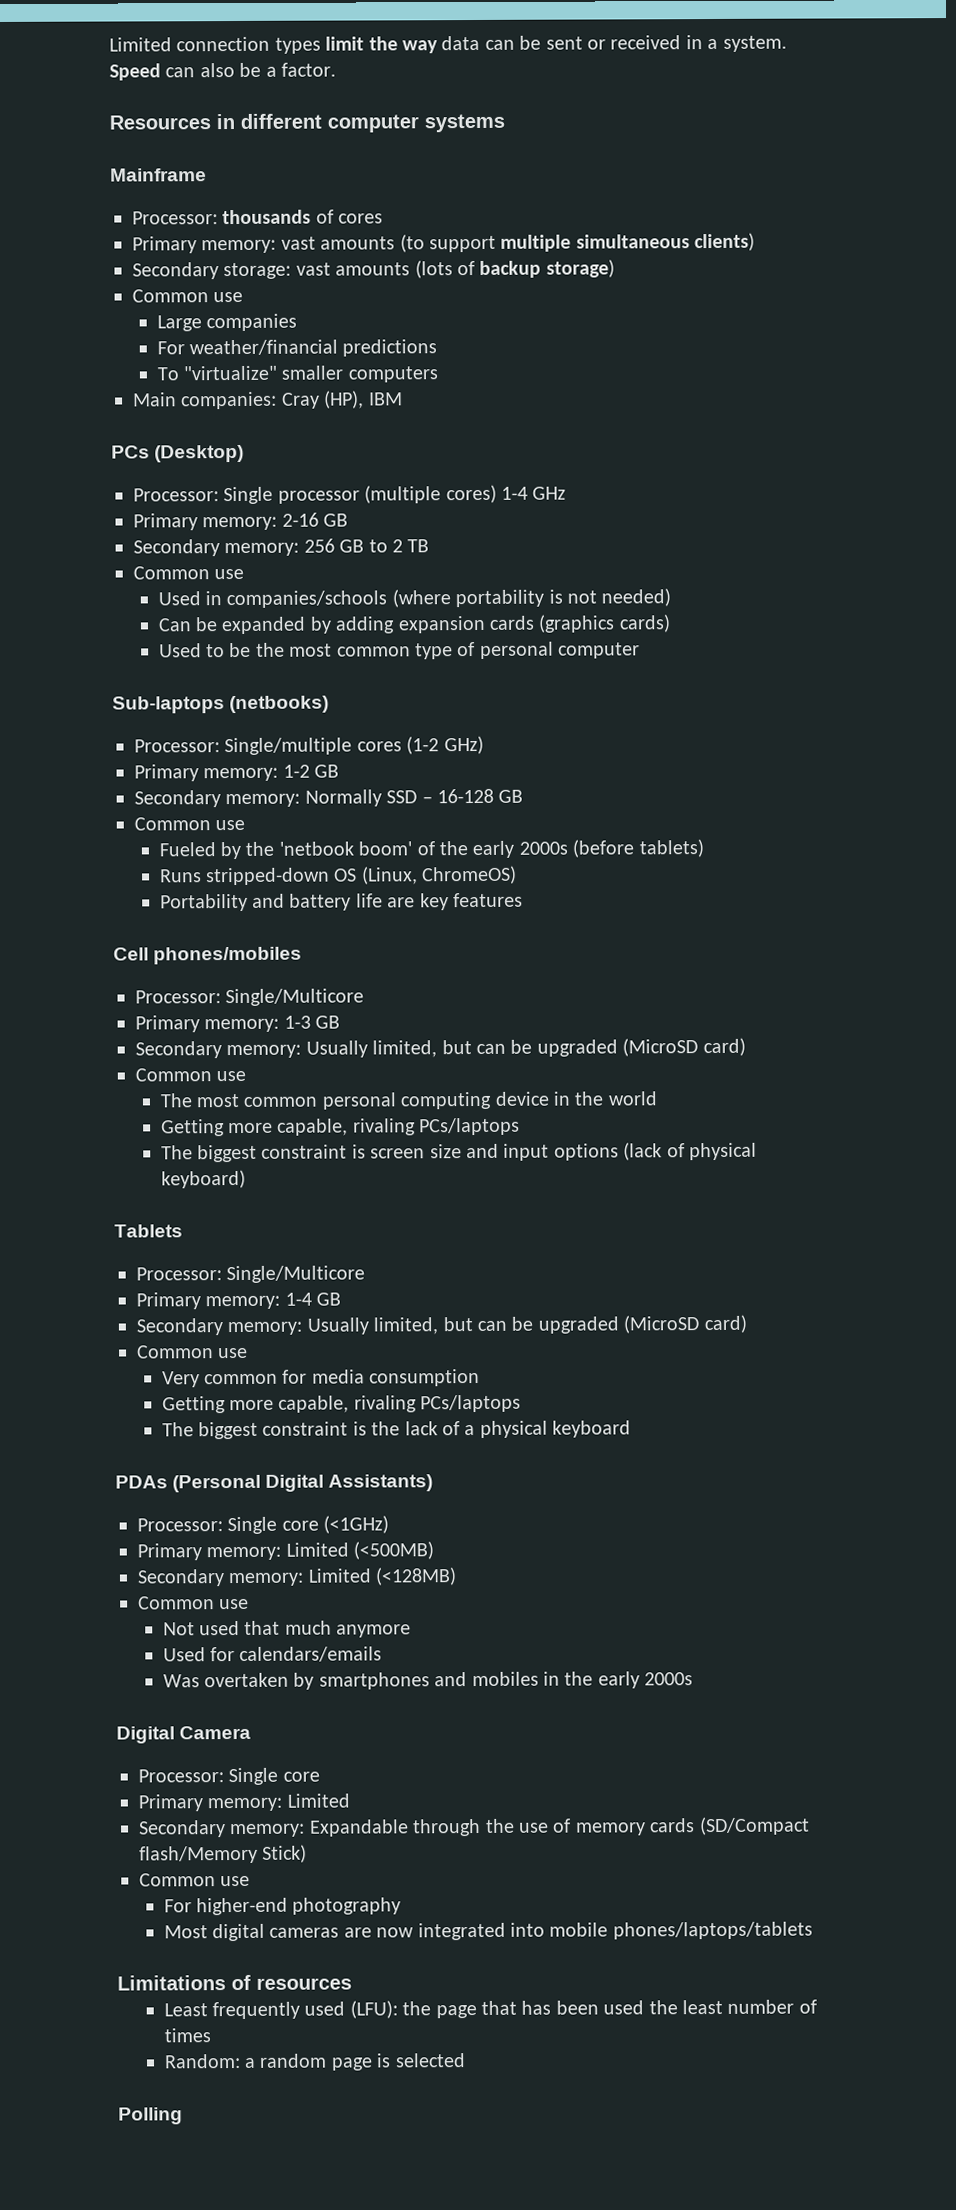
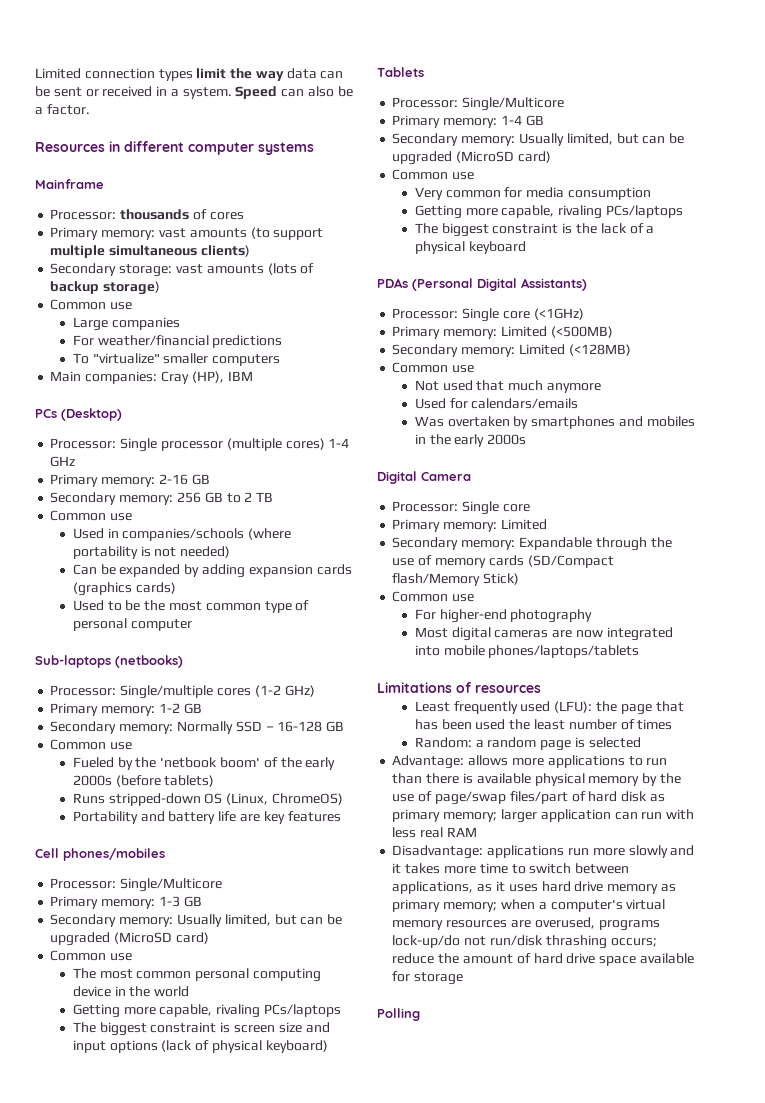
+ Advantage: allows more applications to run than there is available physical memory by the use of page/swap files/part of hard disk as primary memory; larger application can run with less real RAM
+ Disadvantage: applications run more slowly and it takes more time to switch between applications, as it uses hard drive memory as primary memory; when a computer's virtual memory resources are overused, programs lock-up/do not run/disk thrashing occurs; reduce the amount of hard drive space available for storage

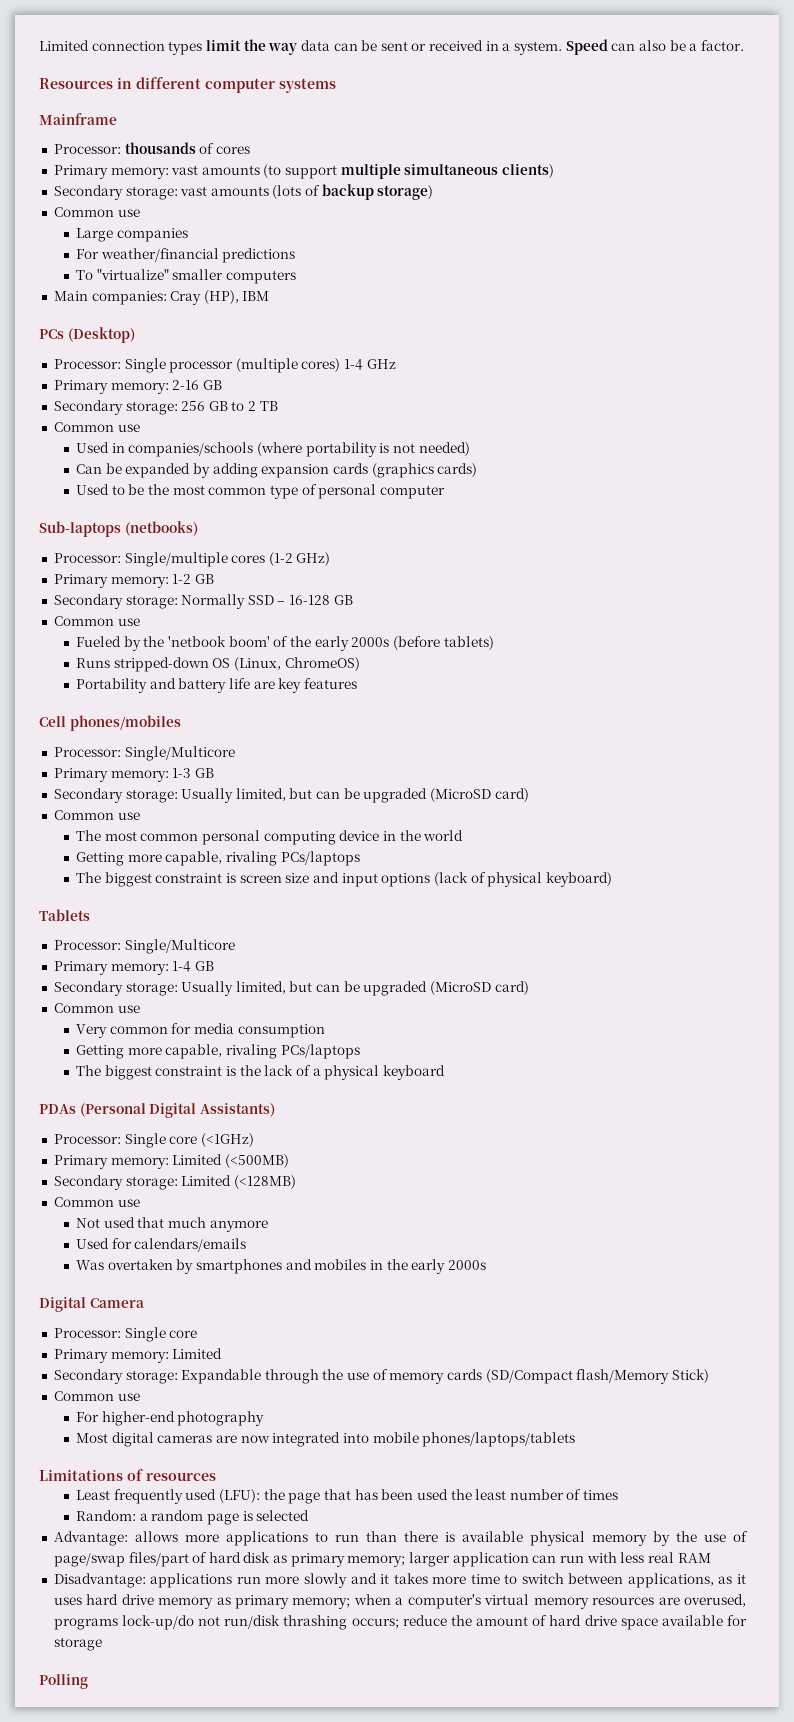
- Secondary memory: 256 GB to 2 TB
+ Secondary storage: 256 GB to 2 TB
- Secondary memory: Normally SSD – 16-128 GB
+ Secondary storage: Normally SSD – 16-128 GB
  Primary memory: 1-3 GB
- Secondary memory: Usually limited, but can be upgraded (MicroSD card)
+ Secondary storage: Usually limited, but can be upgraded (MicroSD card)
  Primary memory: 1-4 GB
- Secondary memory: Usually limited, but can be upgraded (MicroSD card)
+ Secondary storage: Usually limited, but can be upgraded (MicroSD card)
- Secondary memory: Limited (<128MB)
+ Secondary storage: Limited (<128MB)
- Secondary memory: Expandable through the use of memory cards (SD/Compact flash/Memory Stick)
+ Secondary storage: Expandable through the use of memory cards (SD/Compact flash/Memory Stick)

